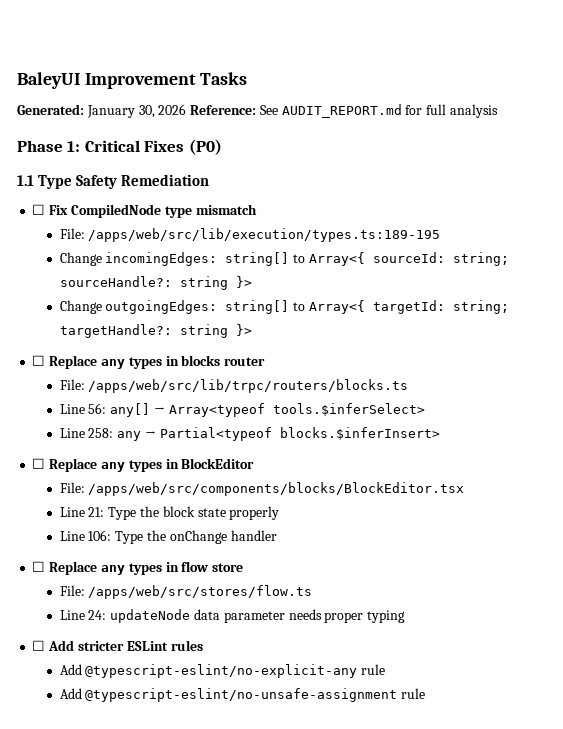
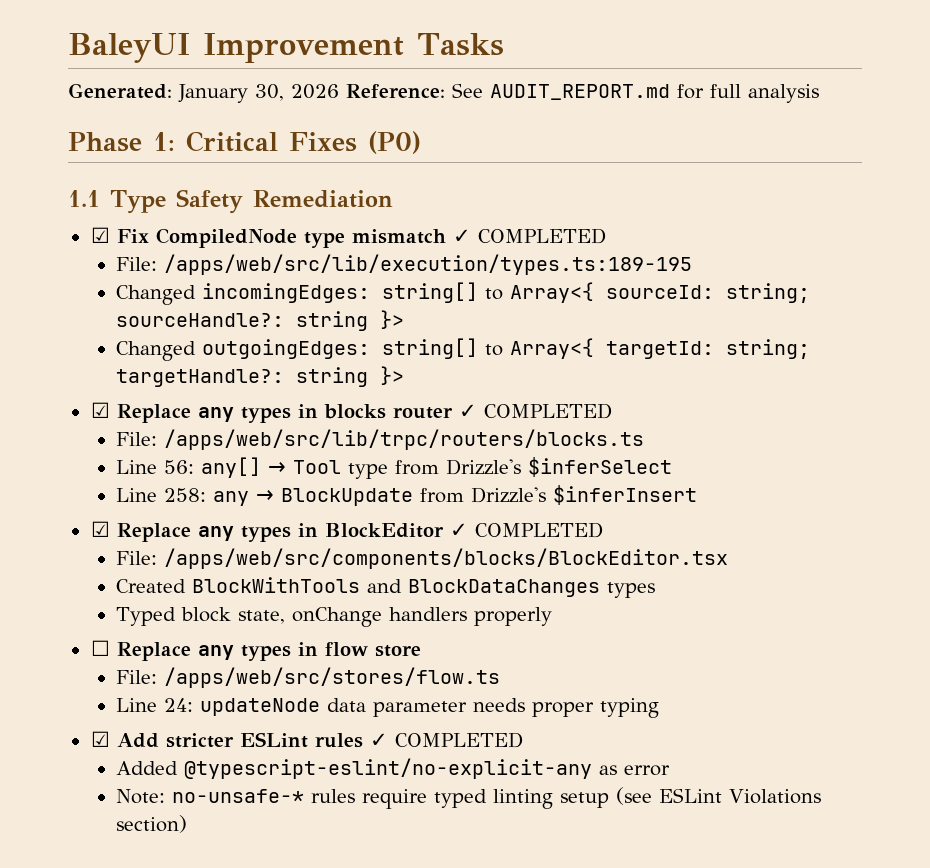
- ☐ Fix CompiledNode type mismatch
+ ☑ Fix CompiledNode type mismatch ✓ COMPLETED
- Change incomingEdges: string[] to Array<{ sourceId: string; sourceHandle?: string }>
+ Changed incomingEdges: string[] to Array<{ sourceId: string; sourceHandle?: string }>
- Change outgoingEdges: string[] to Array<{ targetId: string; targetHandle?: string }>
+ Changed outgoingEdges: string[] to Array<{ targetId: string; targetHandle?: string }>
- ☐ Replace any types in blocks router
+ ☑ Replace any types in blocks router ✓ COMPLETED
- Line 56: any[] → Array<typeof tools.$inferSelect>
+ Line 56: any[] → Tool type from Drizzle's $inferSelect
- Line 258: any → Partial<typeof blocks.$inferInsert>
- ☐ Replace any types in BlockEditor
+ Line 258: any → BlockUpdate from Drizzle's $inferInsert
+ ☑ Replace any types in BlockEditor ✓ COMPLETED
- Line 21: Type the block state properly
- Line 106: Type the onChange handler
+ Created BlockWithTools and BlockDataChanges types
+ Typed block state, onChange handlers properly
- ☐ Add stricter ESLint rules
- Add @typescript-eslint/no-explicit-any rule
- Add @typescript-eslint/no-unsafe-assignment rule
+ ☑ Add stricter ESLint rules ✓ COMPLETED
+ Added @typescript-eslint/no-explicit-any as error
+ Note: no-unsafe-* rules require typed linting setup (see ESLint Violations section)

